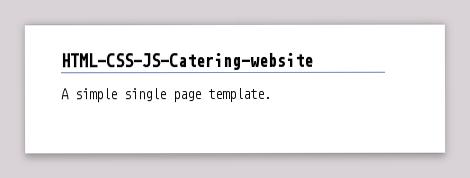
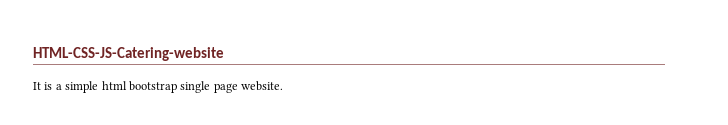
- A simple single page template.
+ It is a simple html bootstrap single page website.

